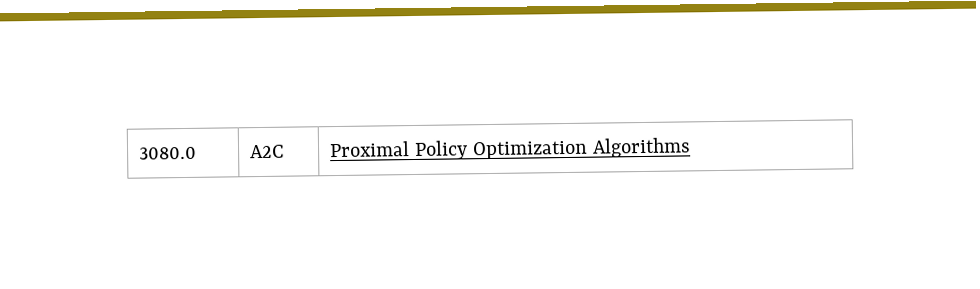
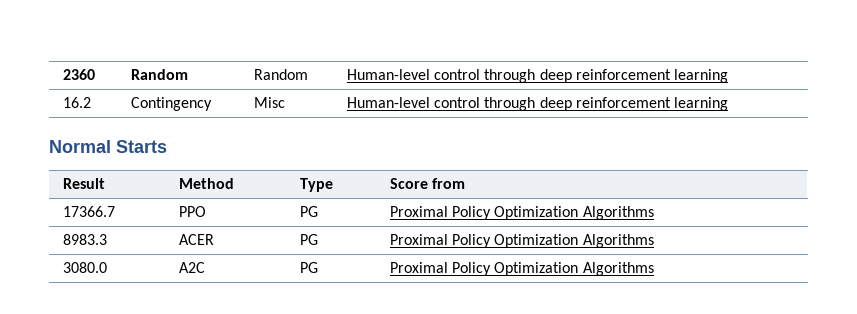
- 3080.0 | A2C | Proximal Policy Optimization Algorithms
+ 2360 | Random | Random | Human-level control through deep reinforcement learning
+ 16.2 | Contingency | Misc | Human-level control through deep reinforcement learning
+ Normal Starts
+ Result | Method | Type | Score from
+ 17366.7 | PPO | PG | Proximal Policy Optimization Algorithms
+ 8983.3 | ACER | PG | Proximal Policy Optimization Algorithms
+ 3080.0 | A2C | PG | Proximal Policy Optimization Algorithms

